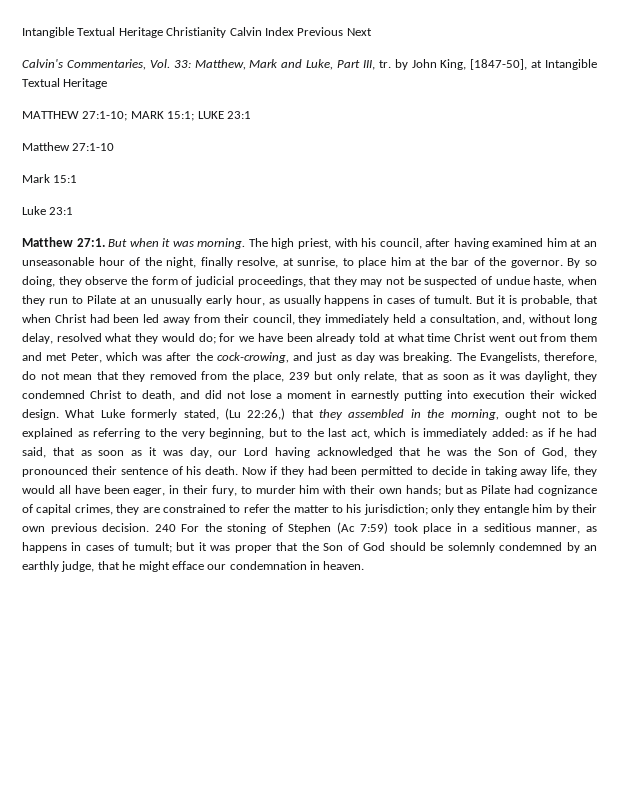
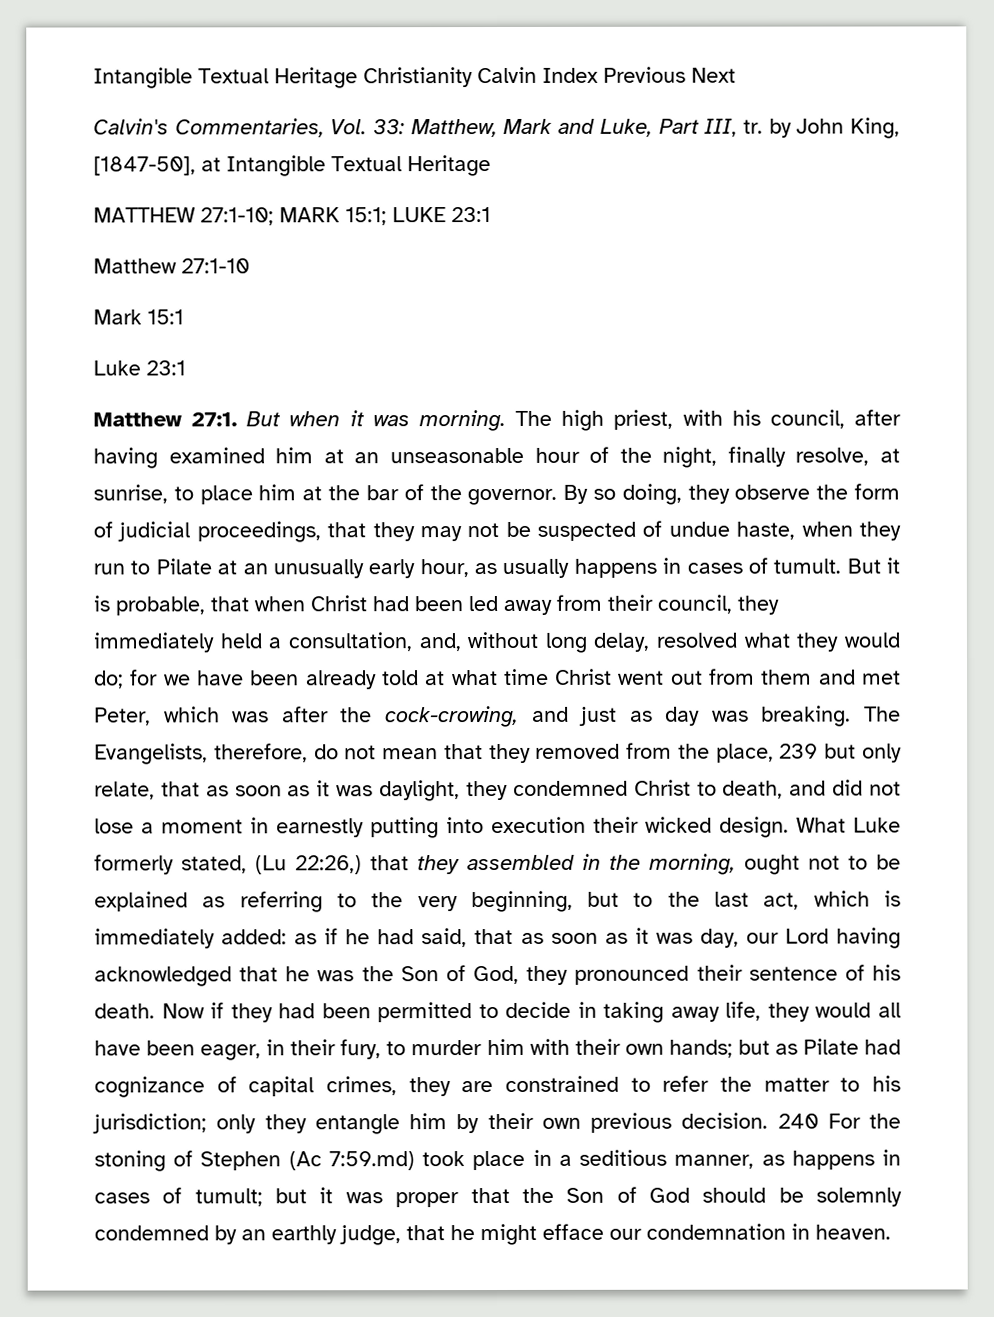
- 240 For the stoning of Stephen (Ac 7:59) took place in a seditious manner, as happens in cases of tumult; but it was proper that the Son of God should be solemnly condemned by an earthly judge, that he might efface our condemnation in heaven.
+ 240 For the stoning of Stephen (Ac 7:59.md) took place in a seditious manner, as happens in cases of tumult; but it was proper that the Son of God should be solemnly condemned by an earthly judge, that he might efface our condemnation in heaven.

